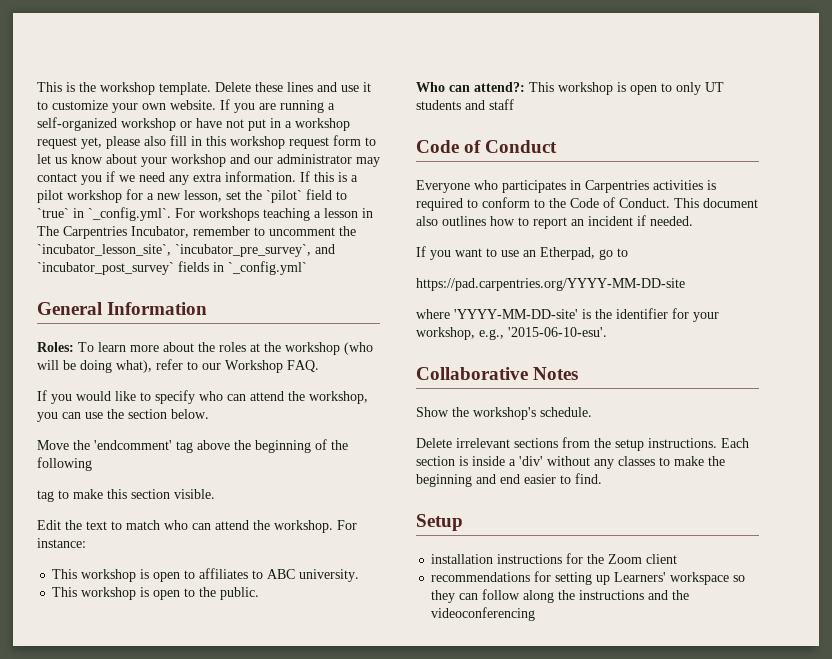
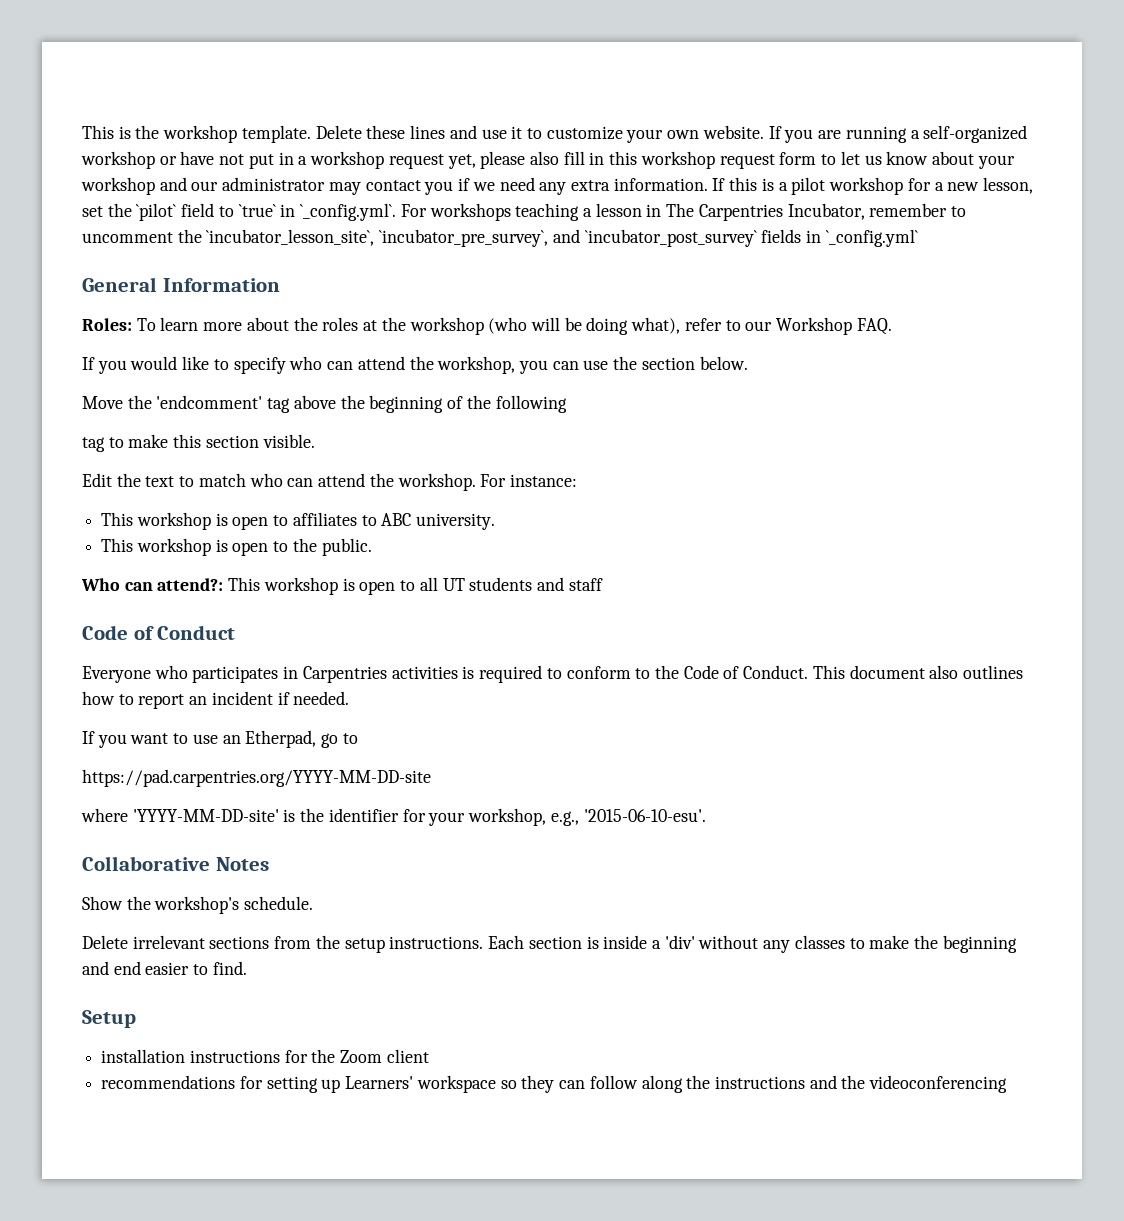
- Who can attend?: This workshop is open to only UT students and staff
+ Who can attend?: This workshop is open to all UT students and staff

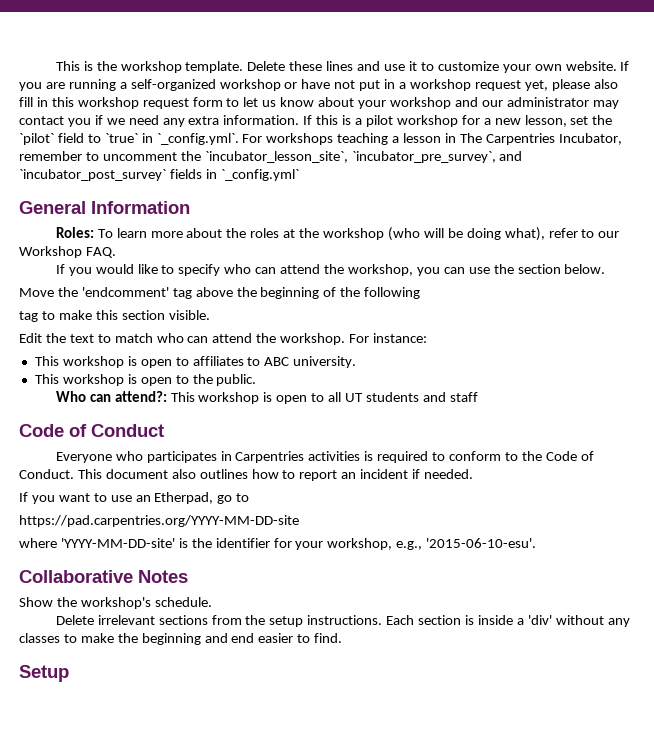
- installation instructions for the Zoom client
- recommendations for setting up Learners' workspace so they can follow along the instructions and the videoconferencing

